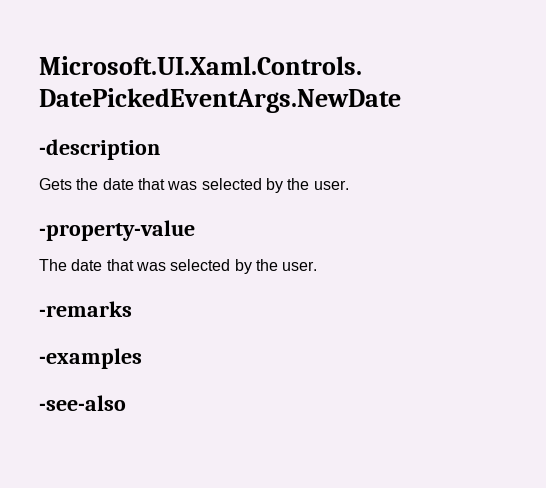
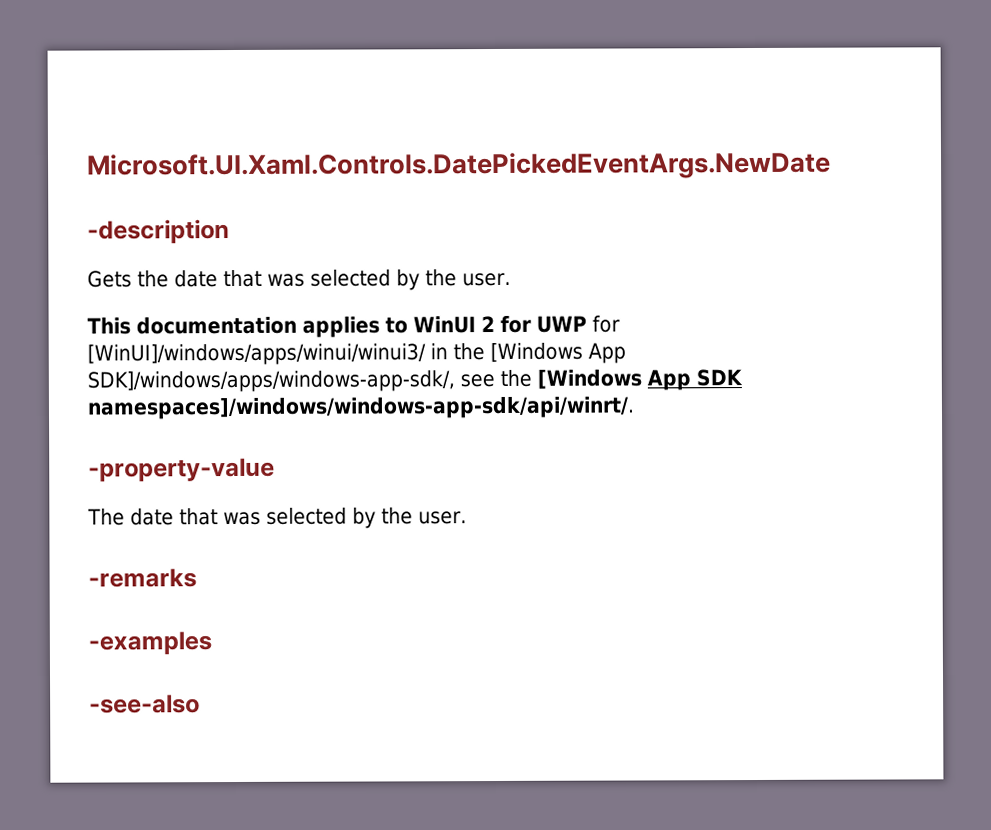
+ This documentation applies to WinUI 2 for UWP for [WinUI]/windows/apps/winui/winui3/ in the [Windows App SDK]/windows/apps/windows-app-sdk/, see the [Windows App SDK namespaces]/windows/windows-app-sdk/api/winrt/.

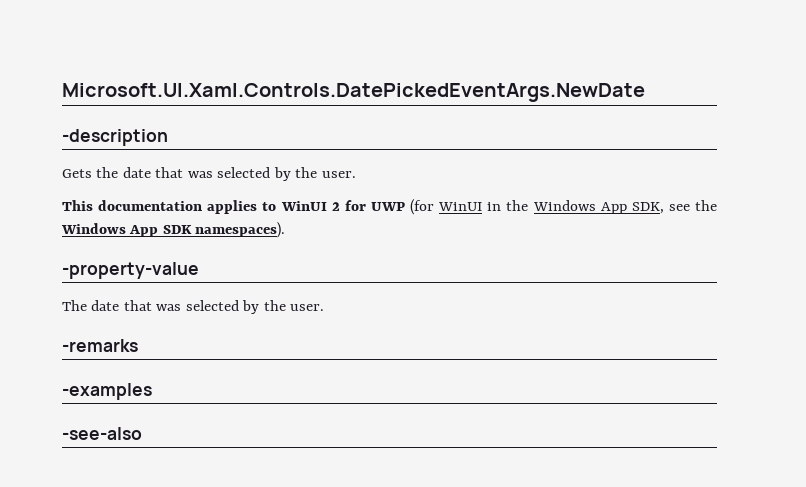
- This documentation applies to WinUI 2 for UWP for [WinUI]/windows/apps/winui/winui3/ in the [Windows App SDK]/windows/apps/windows-app-sdk/, see the [Windows App SDK namespaces]/windows/windows-app-sdk/api/winrt/.
+ This documentation applies to WinUI 2 for UWP (for WinUI in the Windows App SDK, see the Windows App SDK namespaces).

